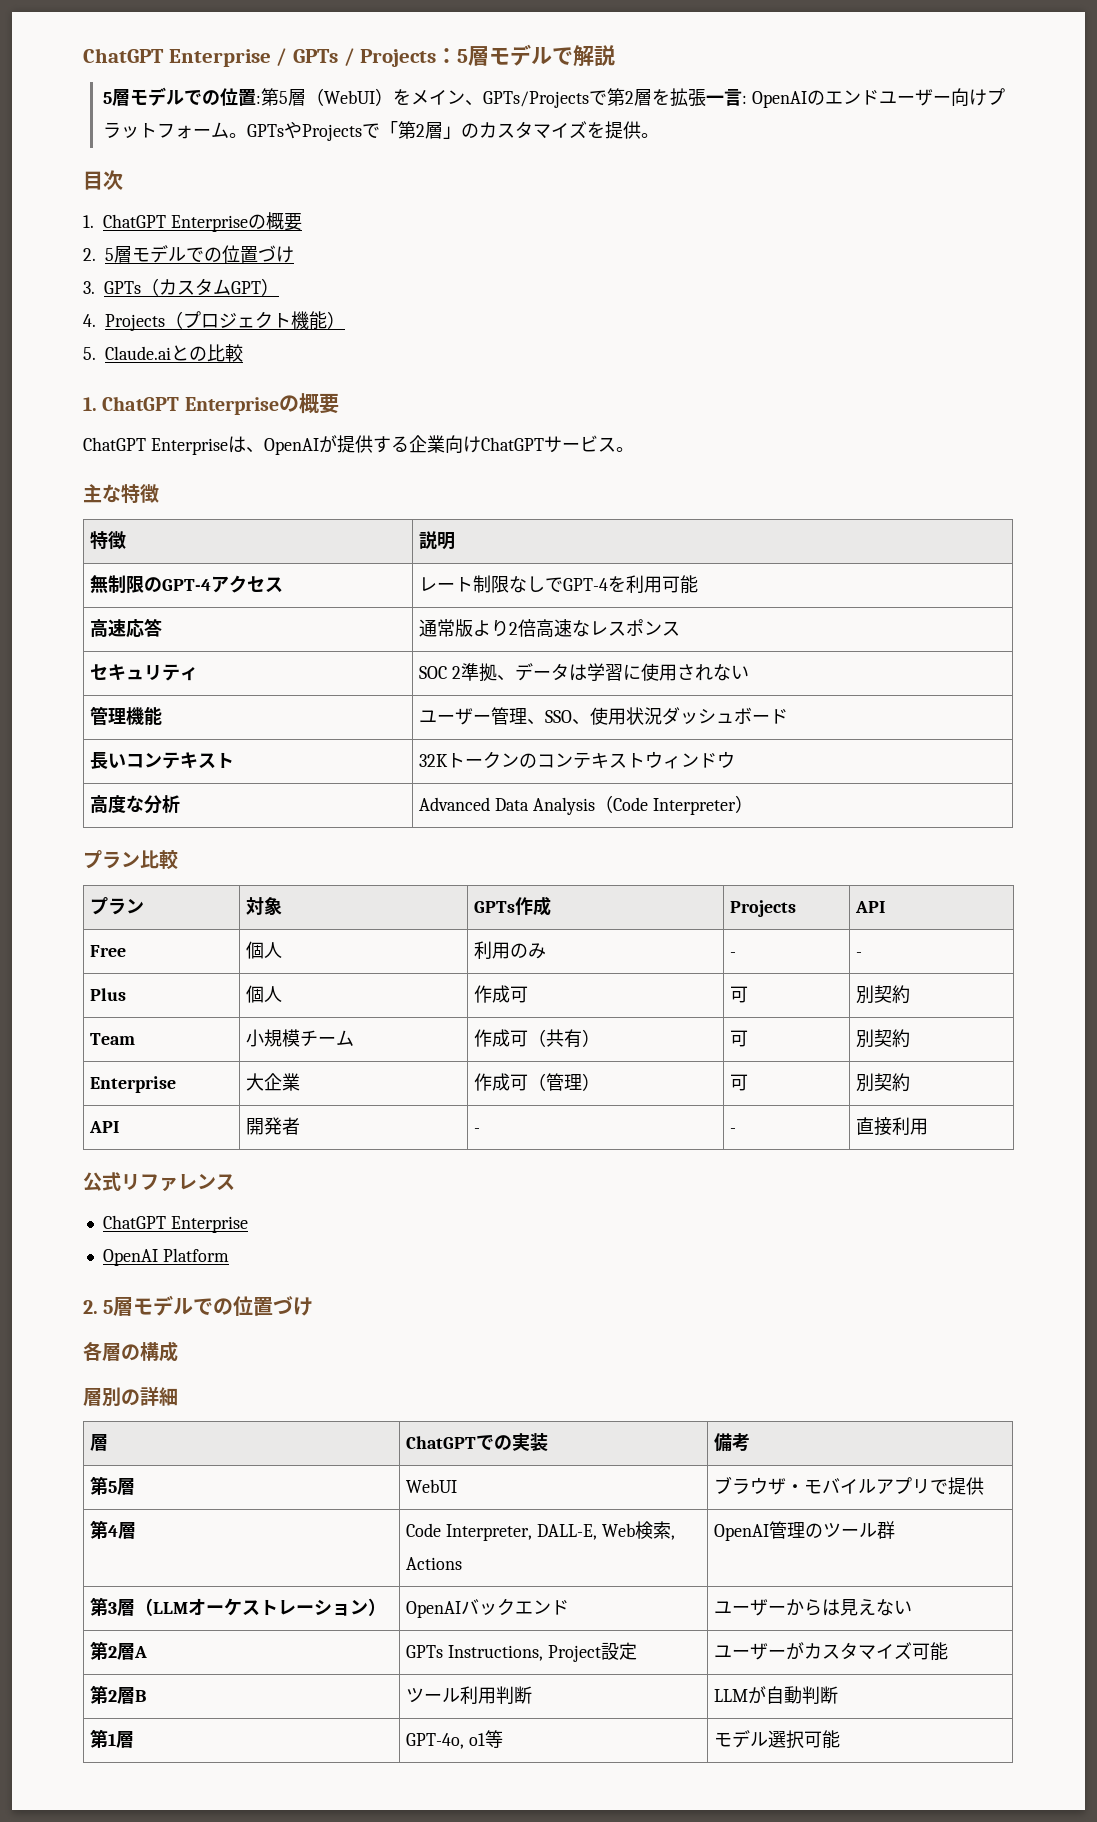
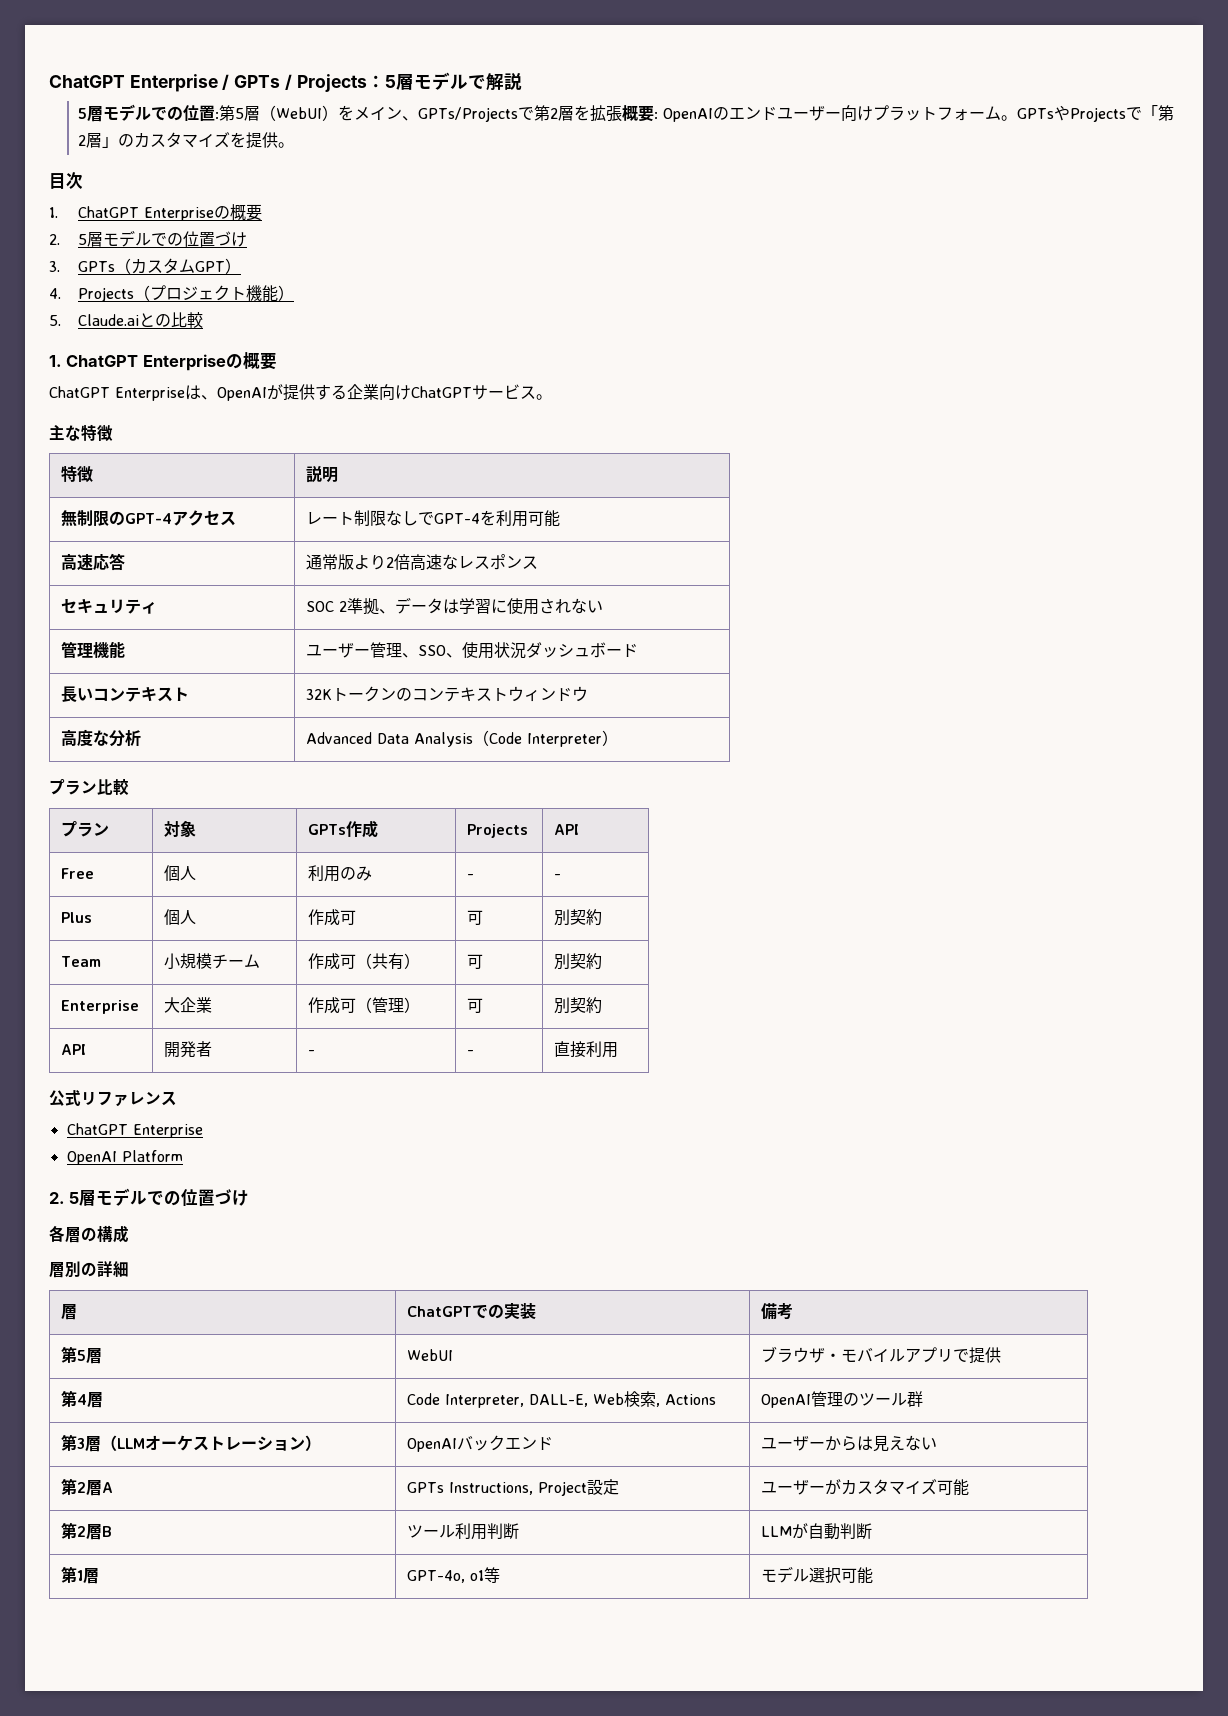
- 5層モデルでの位置:第5層（WebUI）をメイン、GPTs/Projectsで第2層を拡張一言: OpenAIのエンドユーザー向けプラットフォーム。
+ 5層モデルでの位置:第5層（WebUI）をメイン、GPTs/Projectsで第2層を拡張概要: OpenAIのエンドユーザー向けプラットフォーム。

